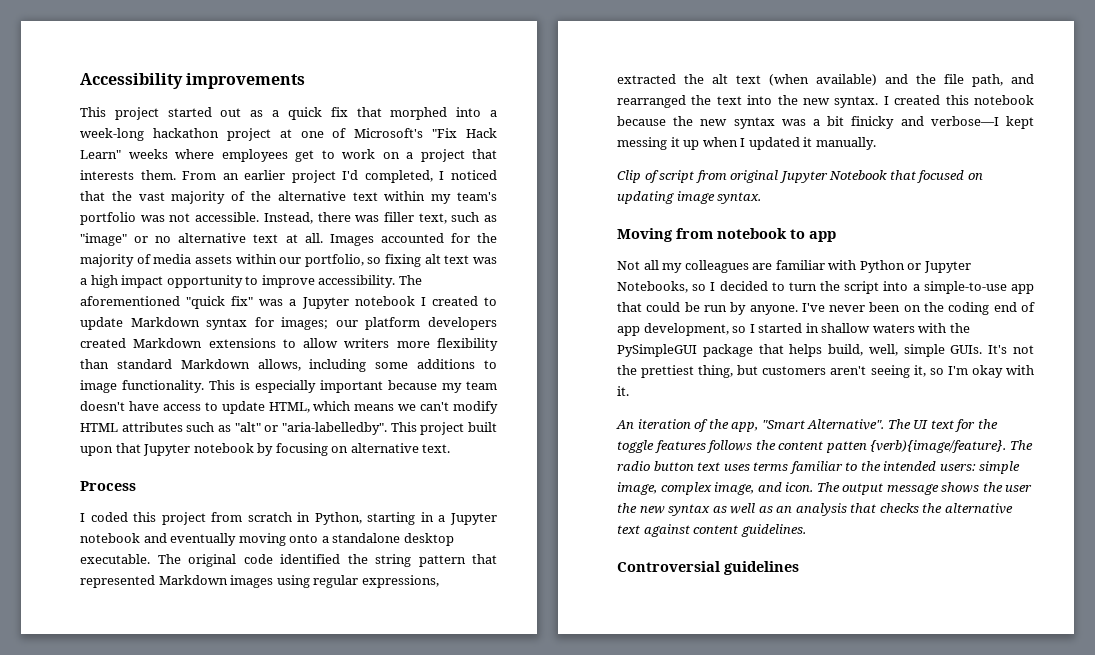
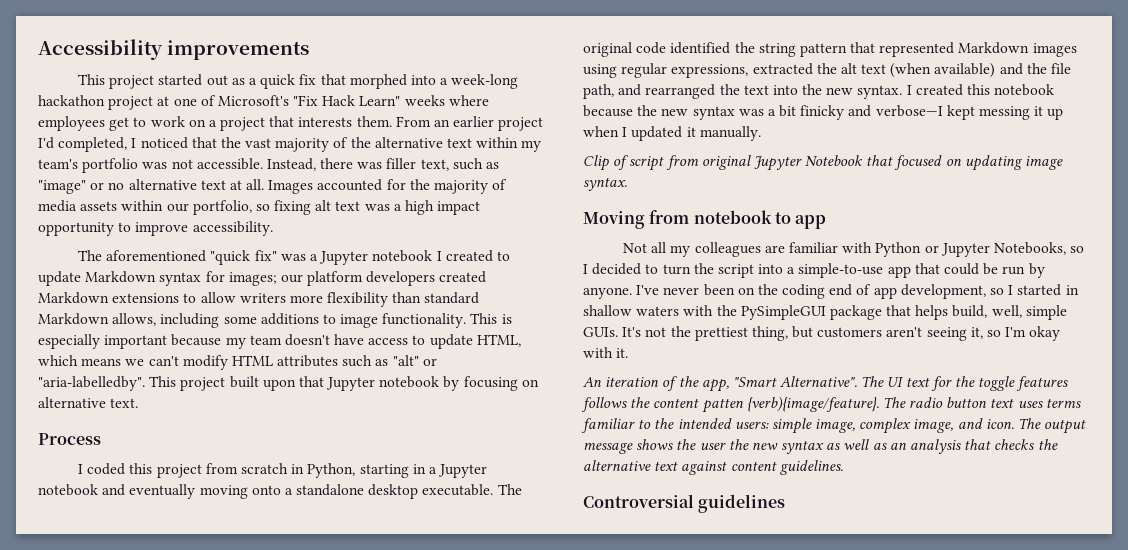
- Images accounted for the majority of media assets within our portfolio, so fixing alt text was a high impact opportunity to improve accessibility. The aforementioned "quick fix" was a Jupyter notebook I created to update Markdown syntax for images; our platform developers created Markdown extensions to allow writers more flexibility than standard Markdown allows, including some additions to image functionality.
+ Images accounted for the majority of media assets within our portfolio, so fixing alt text was a high impact opportunity to improve accessibility.
+ The aforementioned "quick fix" was a Jupyter notebook I created to update Markdown syntax for images; our platform developers created Markdown extensions to allow writers more flexibility than standard Markdown allows, including some additions to image functionality.

